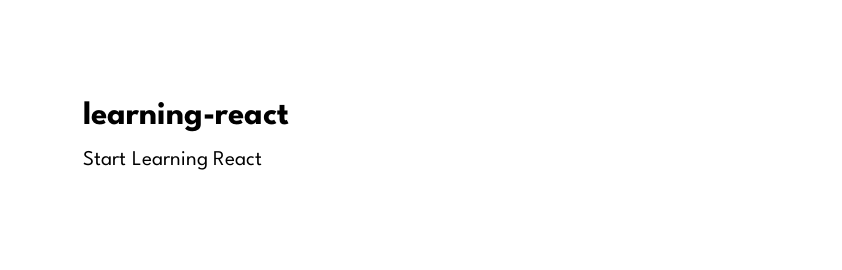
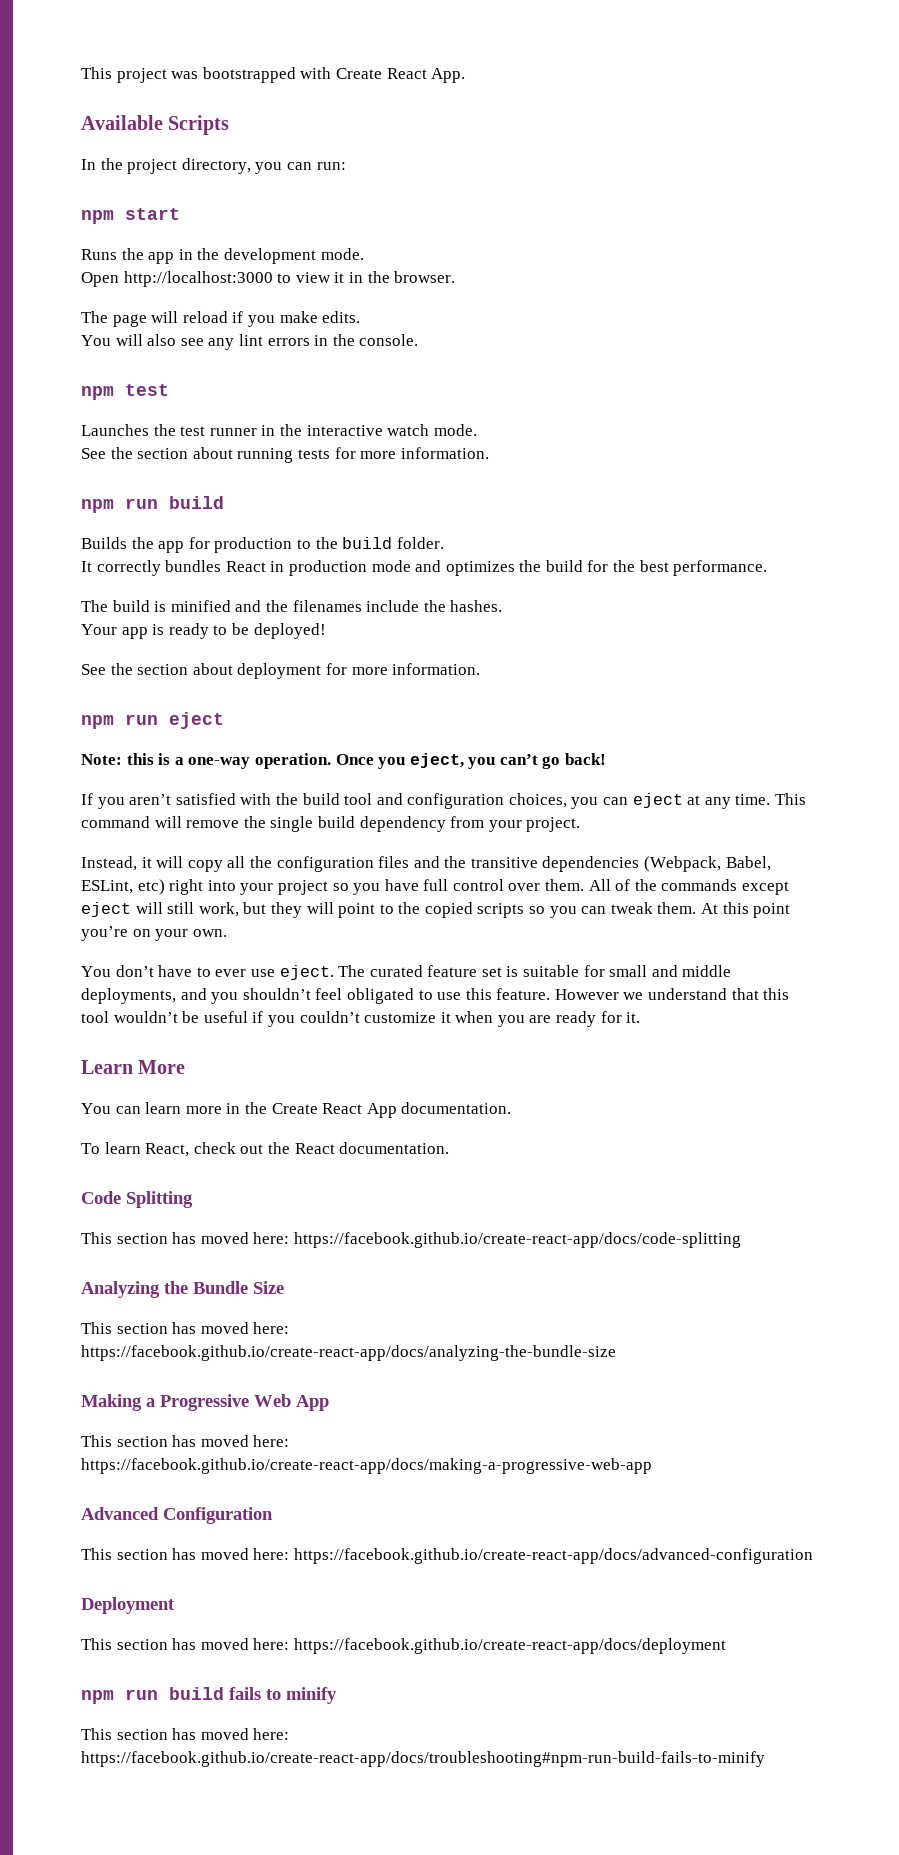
- learning-react
- Start Learning React
+ This project was bootstrapped with Create React App.
+ Available Scripts
+ In the project directory, you can run:
+ npm start
+ Runs the app in the development mode.
+ Open http://localhost:3000 to view it in the browser.
+ The page will reload if you make edits.
+ You will also see any lint errors in the console.
+ npm test
+ Launches the test runner in the interactive watch mode.
+ See the section about running tests for more information.
+ npm run build
+ Builds the app for production to the build folder.
+ It correctly bundles React in production mode and optimizes the build for the best performance.
+ The build is minified and the filenames include the hashes.
+ Your app is ready to be deployed!
+ See the section about deployment for more information.
+ npm run eject
+ Note: this is a one-way operation. Once you eject, you can’t go back!
+ If you aren’t satisfied with the build tool and configuration choices, you can eject at any time. This command will remove the single build dependency from your project.
+ Instead, it will copy all the configuration files and the transitive dependencies (Webpack, Babel, ESLint, etc) right into your project so you have full control over them. All of the commands except eject will still work, but they will point to the copied scripts so you can tweak them. At this point you’re on your own.
+ You don’t have to ever use eject. The curated feature set is suitable for small and middle deployments, and you shouldn’t feel obligated to use this feature. However we understand that this tool wouldn’t be useful if you couldn’t customize it when you are ready for it.
+ Learn More
+ You can learn more in the Create React App documentation.
+ To learn React, check out the React documentation.
+ Code Splitting
+ This section has moved here: https://facebook.github.io/create-react-app/docs/code-splitting
+ Analyzing the Bundle Size
+ This section has moved here: https://facebook.github.io/create-react-app/docs/analyzing-the-bundle-size
+ Making a Progressive Web App
+ This section has moved here: https://facebook.github.io/create-react-app/docs/making-a-progressive-web-app
+ Advanced Configuration
+ This section has moved here: https://facebook.github.io/create-react-app/docs/advanced-configuration
+ Deployment
+ This section has moved here: https://facebook.github.io/create-react-app/docs/deployment
+ npm run build fails to minify
+ This section has moved here: https://facebook.github.io/create-react-app/docs/troubleshooting#npm-run-build-fails-to-minify

